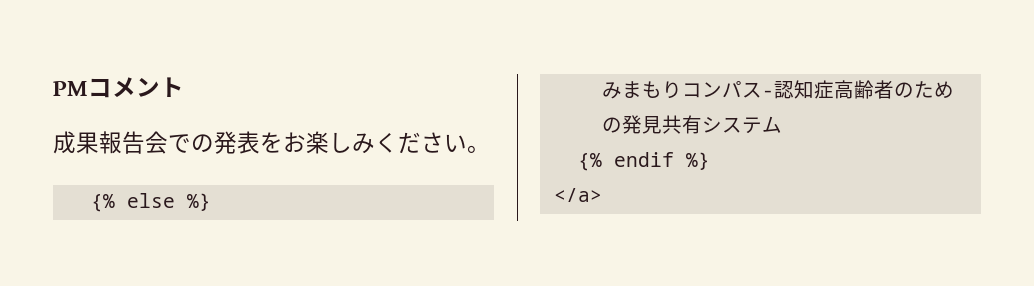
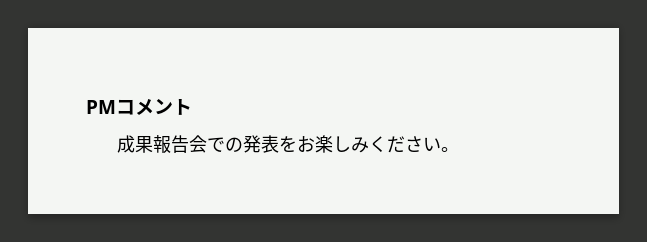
- {% else %}
- みまもりコンパス-認知症高齢者のための発見共有システム
- {% endif %}
- </a>

